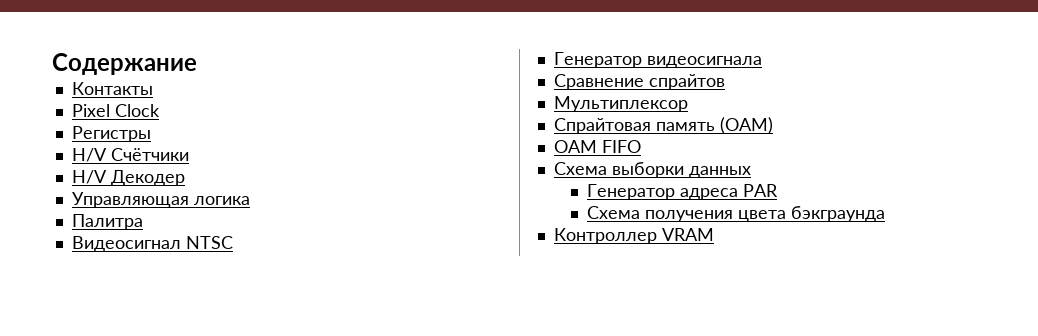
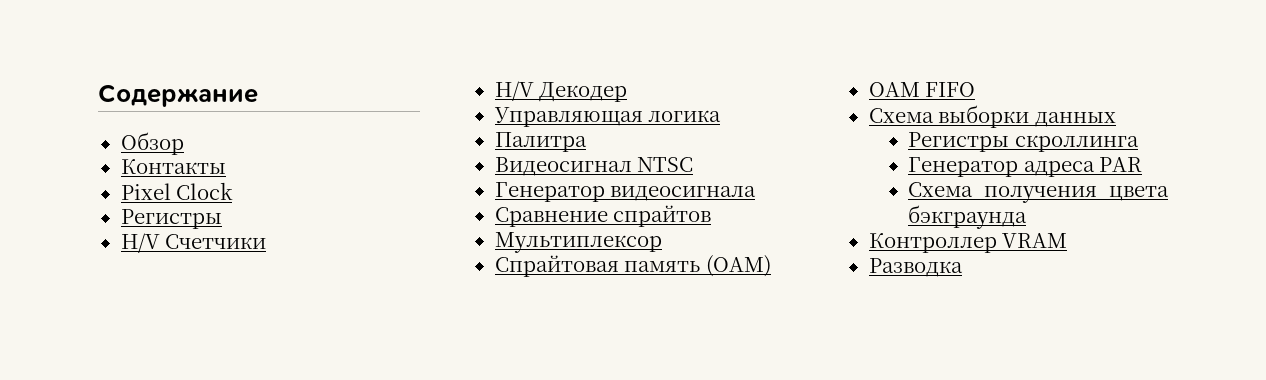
+ Обзор
- H/V Счётчики
+ H/V Счетчики
+ Регистры скроллинга
+ Разводка

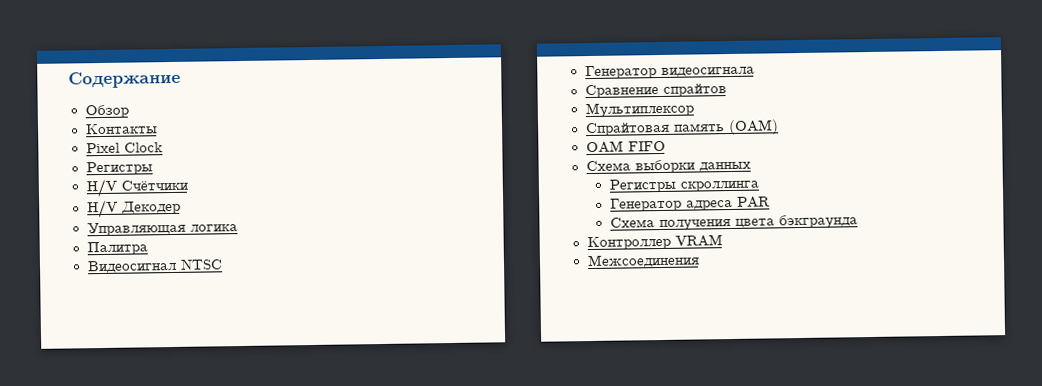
- H/V Счетчики
+ H/V Счётчики
- Разводка
+ Межсоединения

